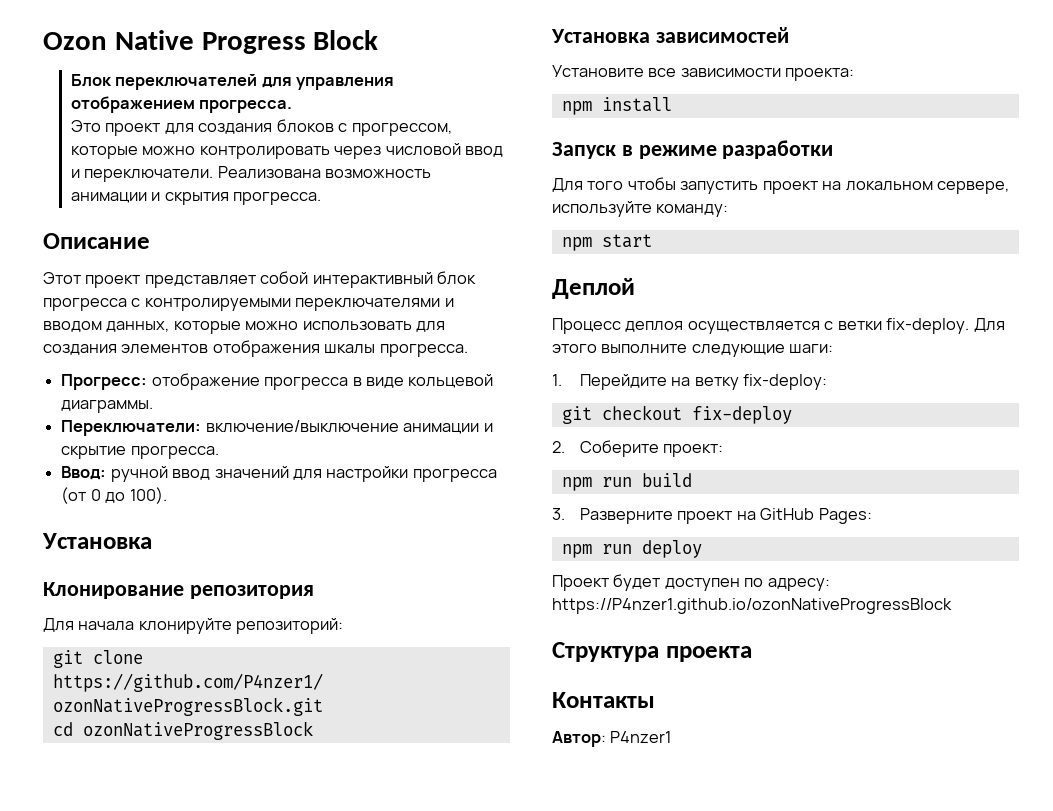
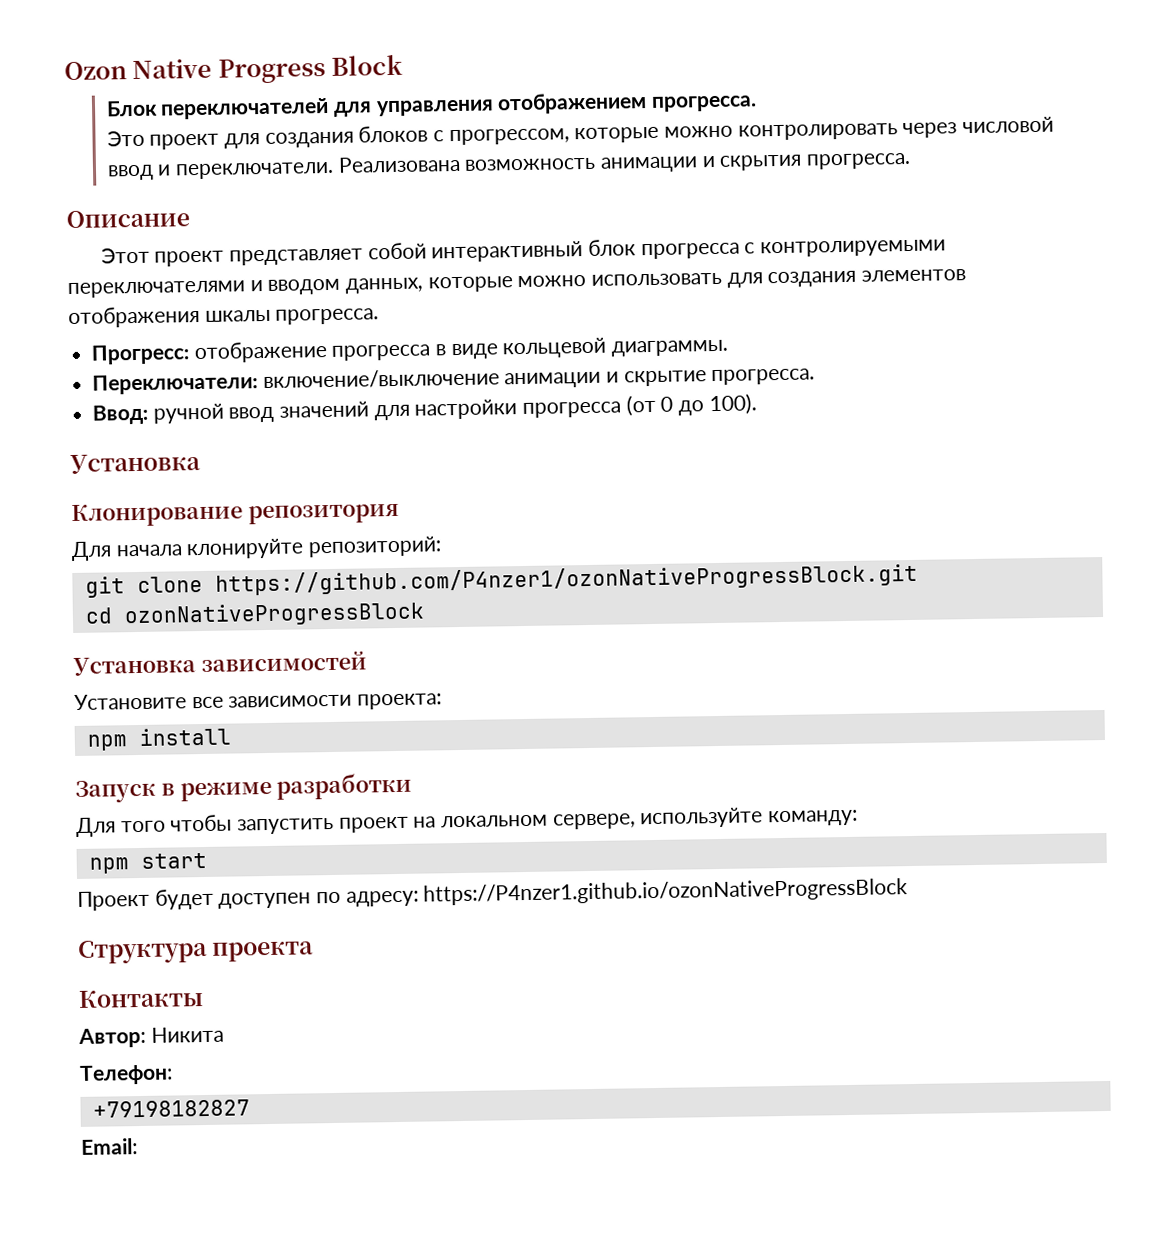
- Деплой
- Процесс деплоя осуществляется с ветки fix-deploy. Для этого выполните следующие шаги:
- 1. Перейдите на ветку fix-deploy:
- git checkout fix-deploy
- 2. Соберите проект:
- npm run build
- 3. Разверните проект на GitHub Pages:
- npm run deploy
- Автор: P4nzer1
+ Автор: Никита
+ Телефон:
+ +79198182827
+ Email:

